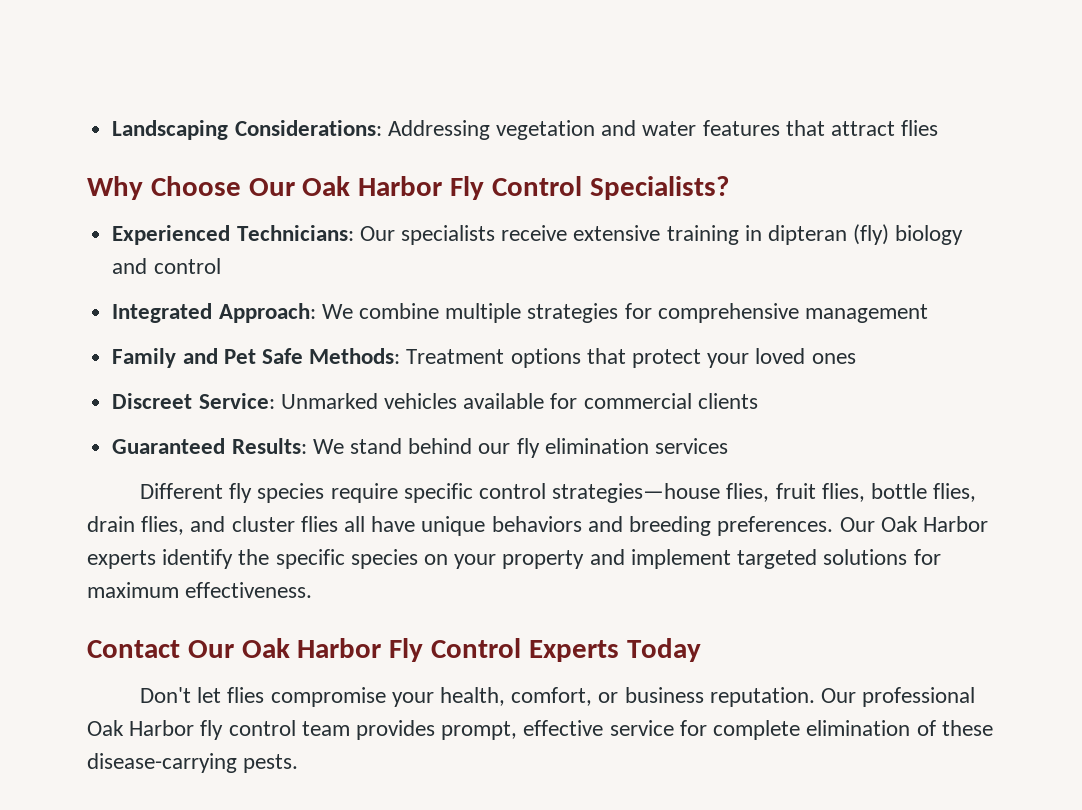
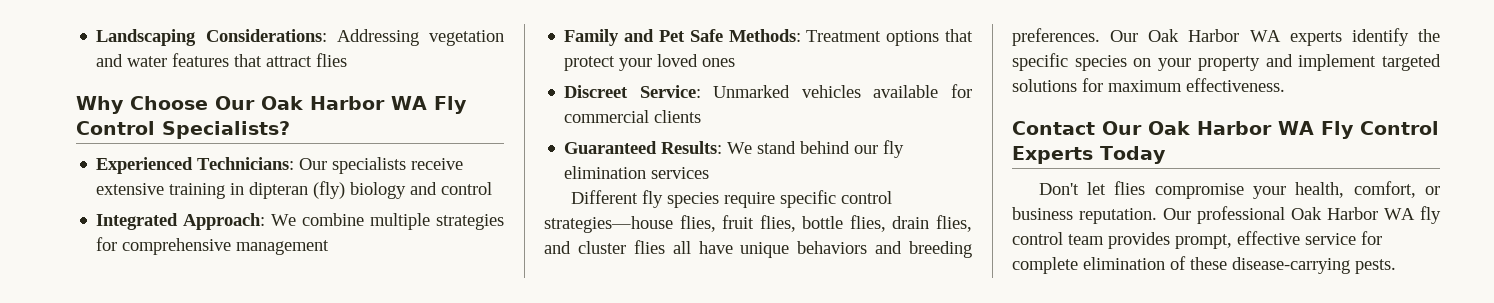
- Why Choose Our Oak Harbor Fly Control Specialists?
+ Why Choose Our Oak Harbor WA Fly Control Specialists?
- Our Oak Harbor experts identify the specific species on your property and implement targeted solutions for maximum effectiveness.
+ Our Oak Harbor WA experts identify the specific species on your property and implement targeted solutions for maximum effectiveness.
- Contact Our Oak Harbor Fly Control Experts Today
+ Contact Our Oak Harbor WA Fly Control Experts Today
- Our professional Oak Harbor fly control team provides prompt, effective service for complete elimination of these disease-carrying pests.
+ Our professional Oak Harbor WA fly control team provides prompt, effective service for complete elimination of these disease-carrying pests.

